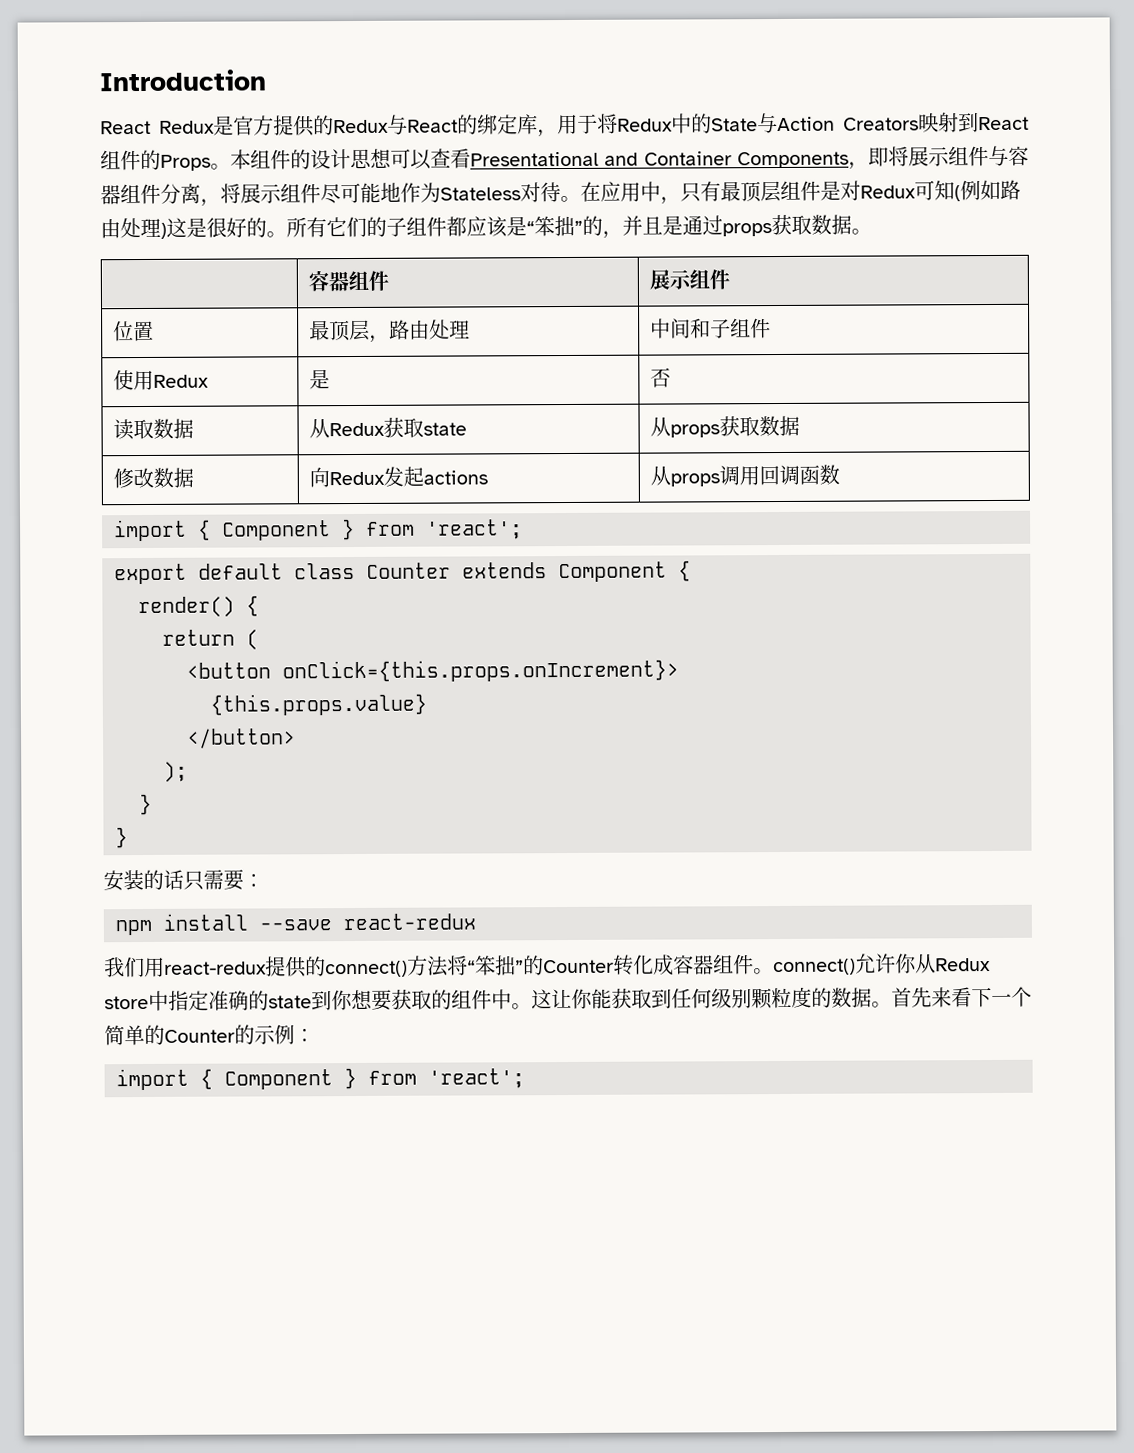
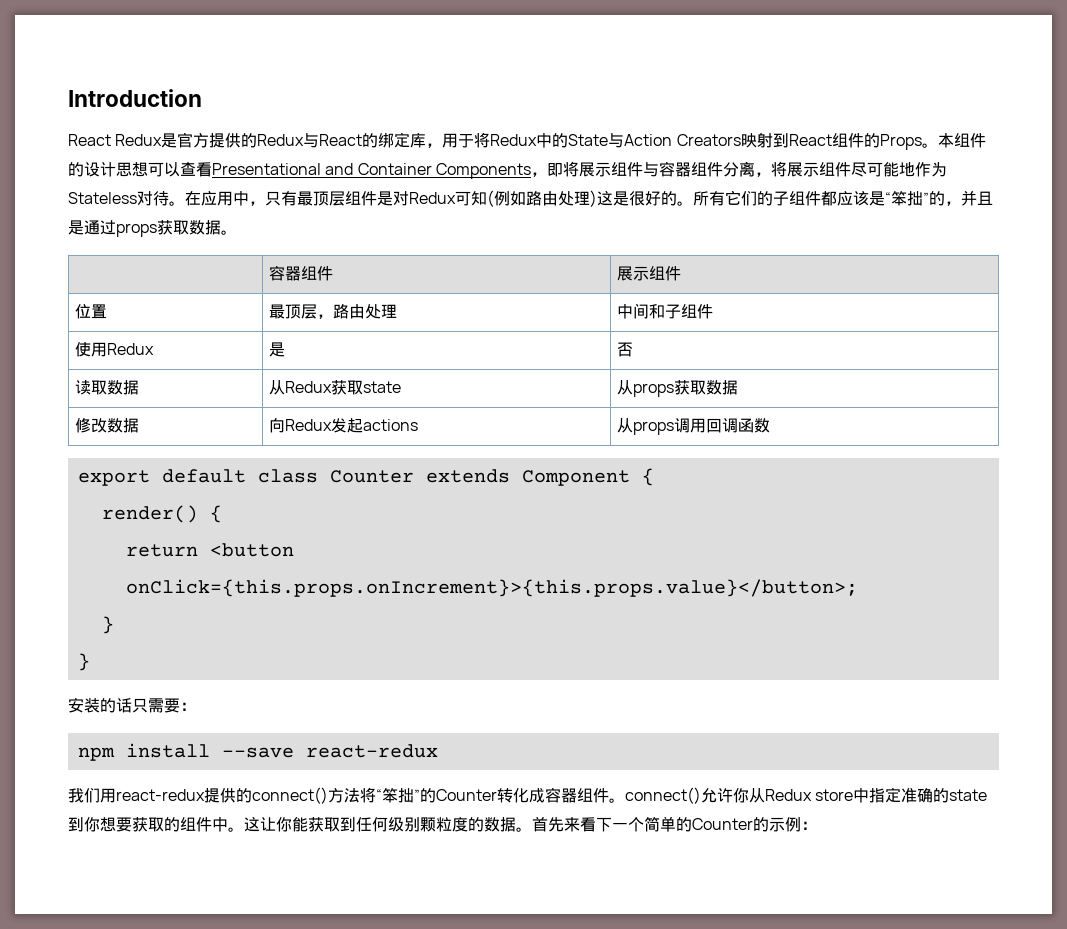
  修改数据 | 向Redux发起actions | 从props调用回调函数
- import { Component } from 'react';
- return (
- <button onClick={this.props.onIncrement}>
- {this.props.value}
- </button>
- );
+ return <button onClick={this.props.onIncrement}>{this.props.value}</button>;
  首先来看下一个简单的Counter的示例：
- import { Component } from 'react';

